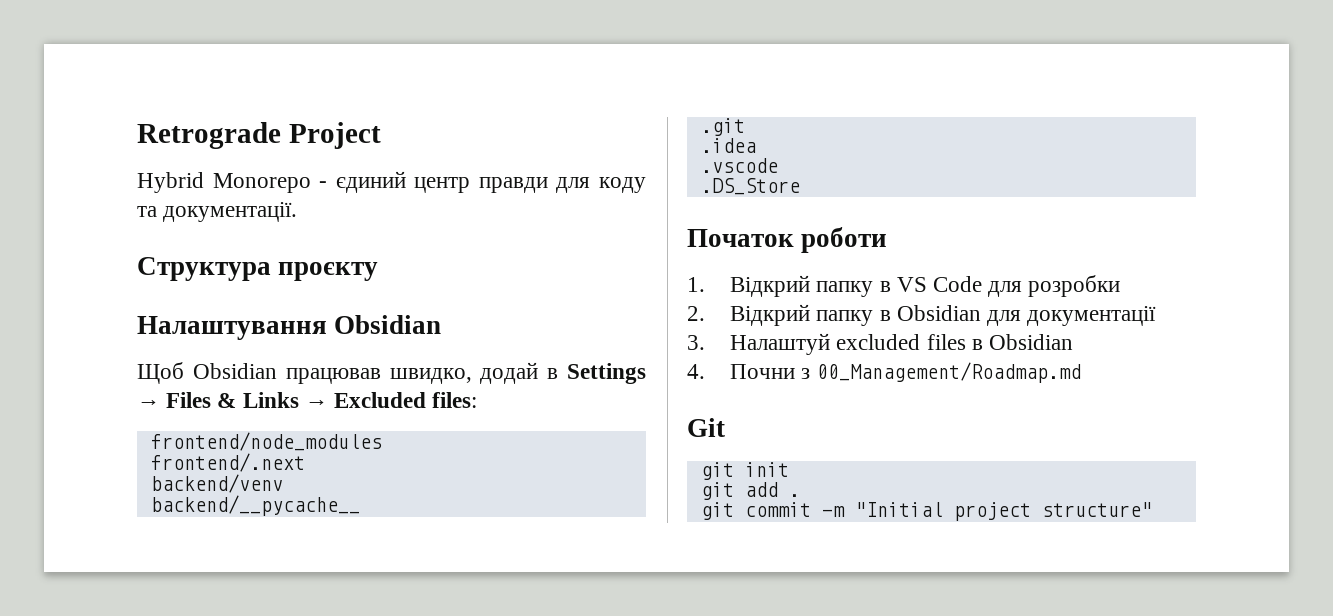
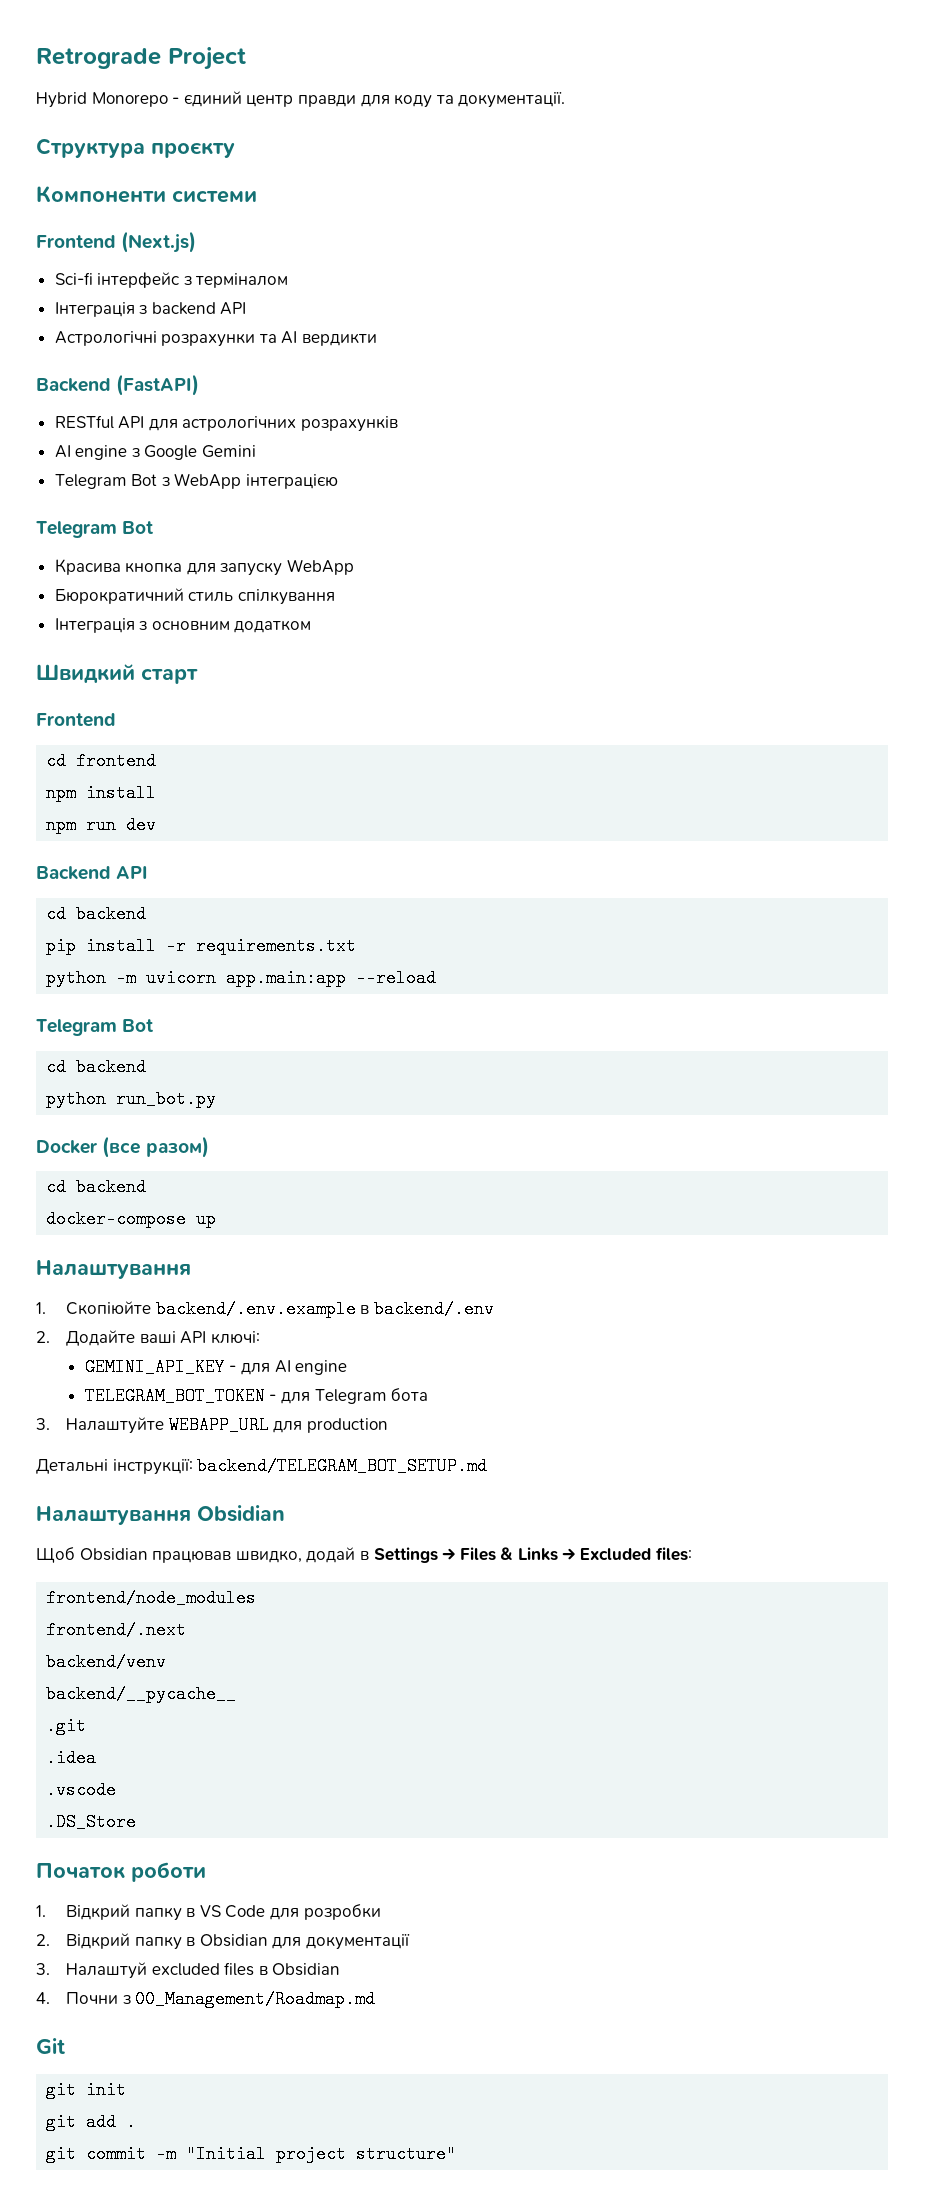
+ Компоненти системи
+ Frontend (Next.js)
+ Sci-fi інтерфейс з терміналом
+ Інтеграція з backend API
+ Астрологічні розрахунки та AI вердикти
+ Backend (FastAPI)
+ RESTful API для астрологічних розрахунків
+ AI engine з Google Gemini
+ Telegram Bot з WebApp інтеграцією
+ Telegram Bot
+ Красива кнопка для запуску WebApp
+ Бюрократичний стиль спілкування
+ Інтеграція з основним додатком
+ Швидкий старт
+ Frontend
+ cd frontend
+ npm install
+ npm run dev
+ Backend API
+ cd backend
+ pip install -r requirements.txt
+ python -m uvicorn app.main:app --reload
+ Telegram Bot
+ cd backend
+ python run_bot.py
+ Docker (все разом)
+ cd backend
+ docker-compose up
+ Налаштування
+ 1. Скопіюйте backend/.env.example в backend/.env
+ 2. Додайте ваші API ключі:
+ GEMINI_API_KEY - для AI engine
+ TELEGRAM_BOT_TOKEN - для Telegram бота
+ 3. Налаштуйте WEBAPP_URL для production
+ Детальні інструкції: backend/TELEGRAM_BOT_SETUP.md

